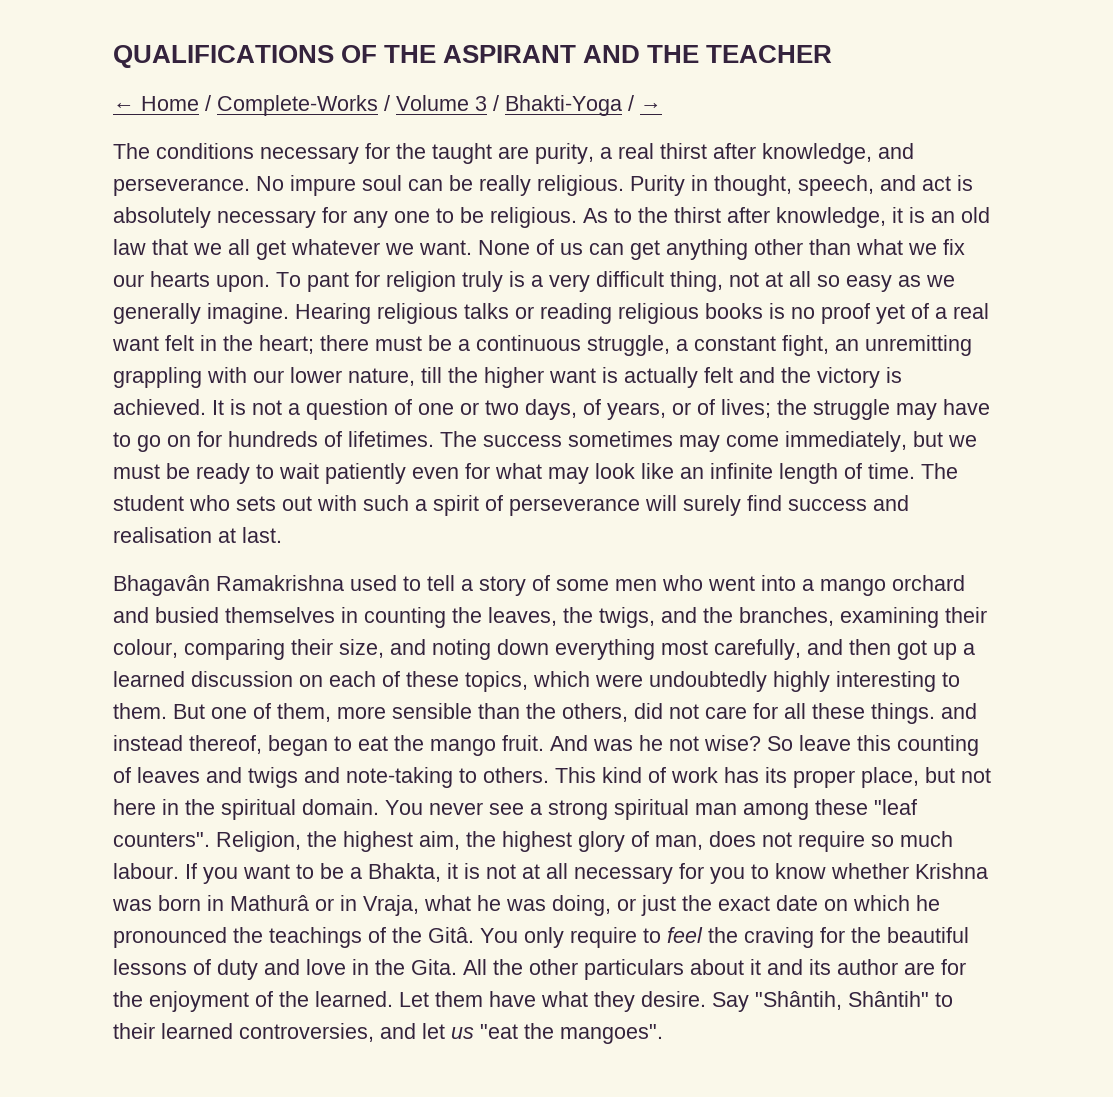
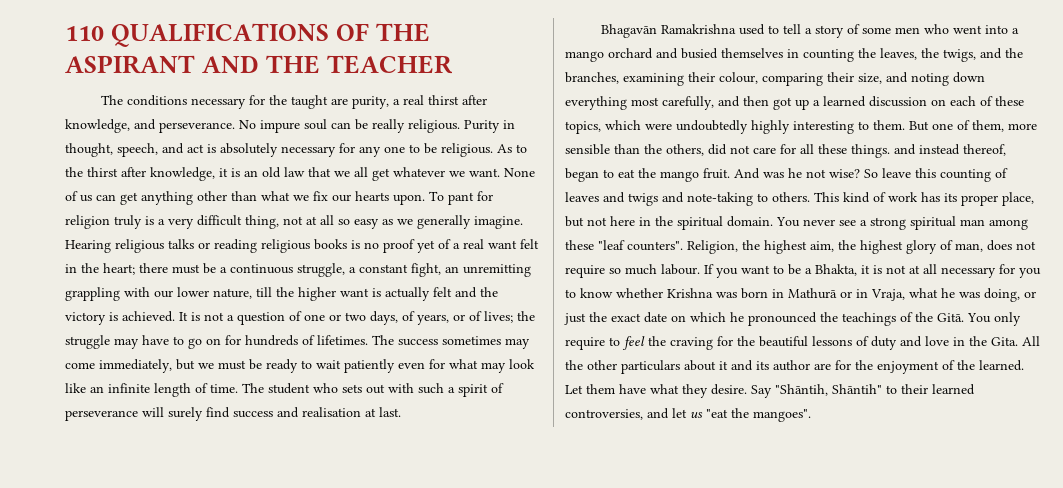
- QUALIFICATIONS OF THE ASPIRANT AND THE TEACHER
+ 110 QUALIFICATIONS OF THE ASPIRANT AND THE TEACHER
- ← Home / Complete-Works / Volume 3 / Bhakti-Yoga / →
- Bhagavân Ramakrishna used to tell a story of some men who went into a mango orchard and busied themselves in counting the leaves, the twigs, and the branches, examining their colour, comparing their size, and noting down everything most carefully, and then got up a learned discussion on each of these topics, which were undoubtedly highly interesting to them.
+ Bhagavān Ramakrishna used to tell a story of some men who went into a mango orchard and busied themselves in counting the leaves, the twigs, and the branches, examining their colour, comparing their size, and noting down everything most carefully, and then got up a learned discussion on each of these topics, which were undoubtedly highly interesting to them.
- If you want to be a Bhakta, it is not at all necessary for you to know whether Krishna was born in Mathurâ or in Vraja, what he was doing, or just the exact date on which he pronounced the teachings of the Gitâ.
+ If you want to be a Bhakta, it is not at all necessary for you to know whether Krishna was born in Mathurā or in Vraja, what he was doing, or just the exact date on which he pronounced the teachings of the Gitā.
- Say "Shântih, Shântih" to their learned controversies, and let us "eat the mangoes".
+ Say "Shāntih, Shāntih" to their learned controversies, and let us "eat the mangoes".

